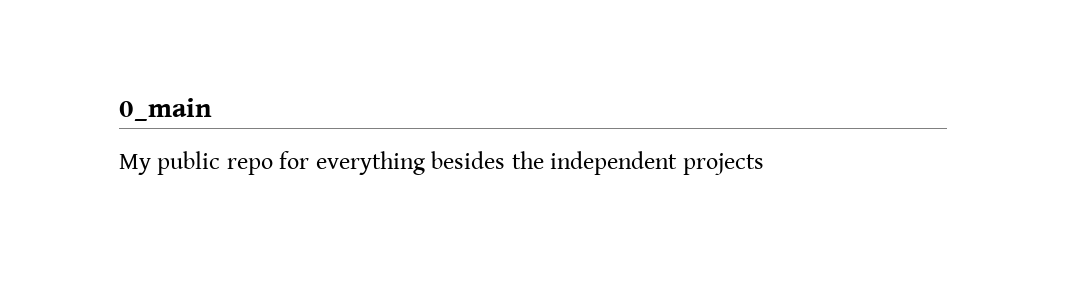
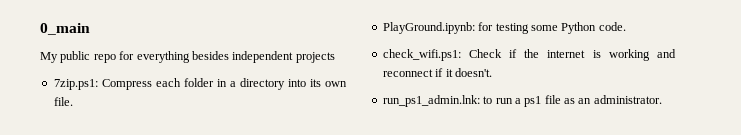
- My public repo for everything besides the independent projects
+ My public repo for everything besides independent projects
+ 7zip.ps1: Compress each folder in a directory into its own file.
+ PlayGround.ipynb: for testing some Python code.
+ check_wifi.ps1: Check if the internet is working and reconnect if it doesn't.
+ run_ps1_admin.lnk: to run a ps1 file as an administrator.

